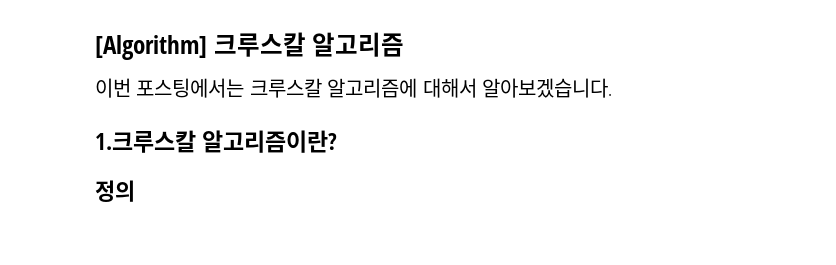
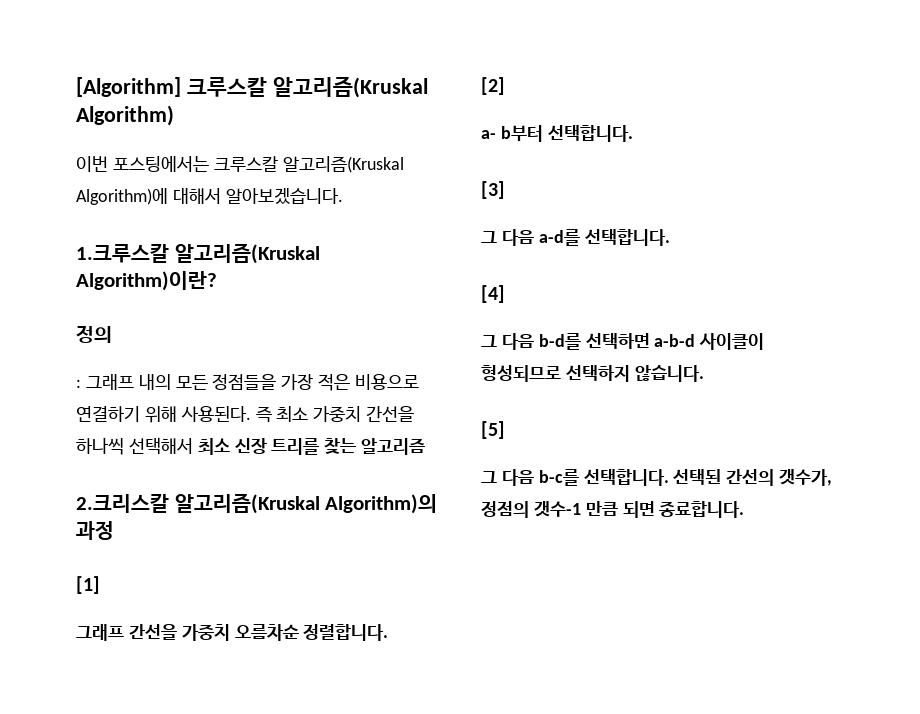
- [Algorithm] 크루스칼 알고리즘
+ [Algorithm] 크루스칼 알고리즘(Kruskal Algorithm)
- 이번 포스팅에서는 크루스칼 알고리즘에 대해서 알아보겠습니다.
+ 이번 포스팅에서는 크루스칼 알고리즘(Kruskal Algorithm)에 대해서 알아보겠습니다.
- 1.크루스칼 알고리즘이란?
+ 1.크루스칼 알고리즘(Kruskal Algorithm)이란?
+ : 그래프 내의 모든 정점들을 가장 적은 비용으로 연결하기 위해 사용된다. 즉 최소 가중치 간선을 하나씩 선택해서 최소 신장 트리를 찾는 알고리즘
+ 2.크리스칼 알고리즘(Kruskal Algorithm)의 과정
+ [1]
+ 그래프 간선을 가중치 오름차순 정렬합니다.
+ [2]
+ a- b부터 선택합니다.
+ [3]
+ 그 다음 a-d를 선택합니다.
+ [4]
+ 그 다음 b-d를 선택하면 a-b-d 사이클이 형성되므로 선택하지 않습니다.
+ [5]
+ 그 다음 b-c를 선택합니다. 선택된 간선의 갯수가, 정점의 갯수-1 만큼 되면 종료합니다.

